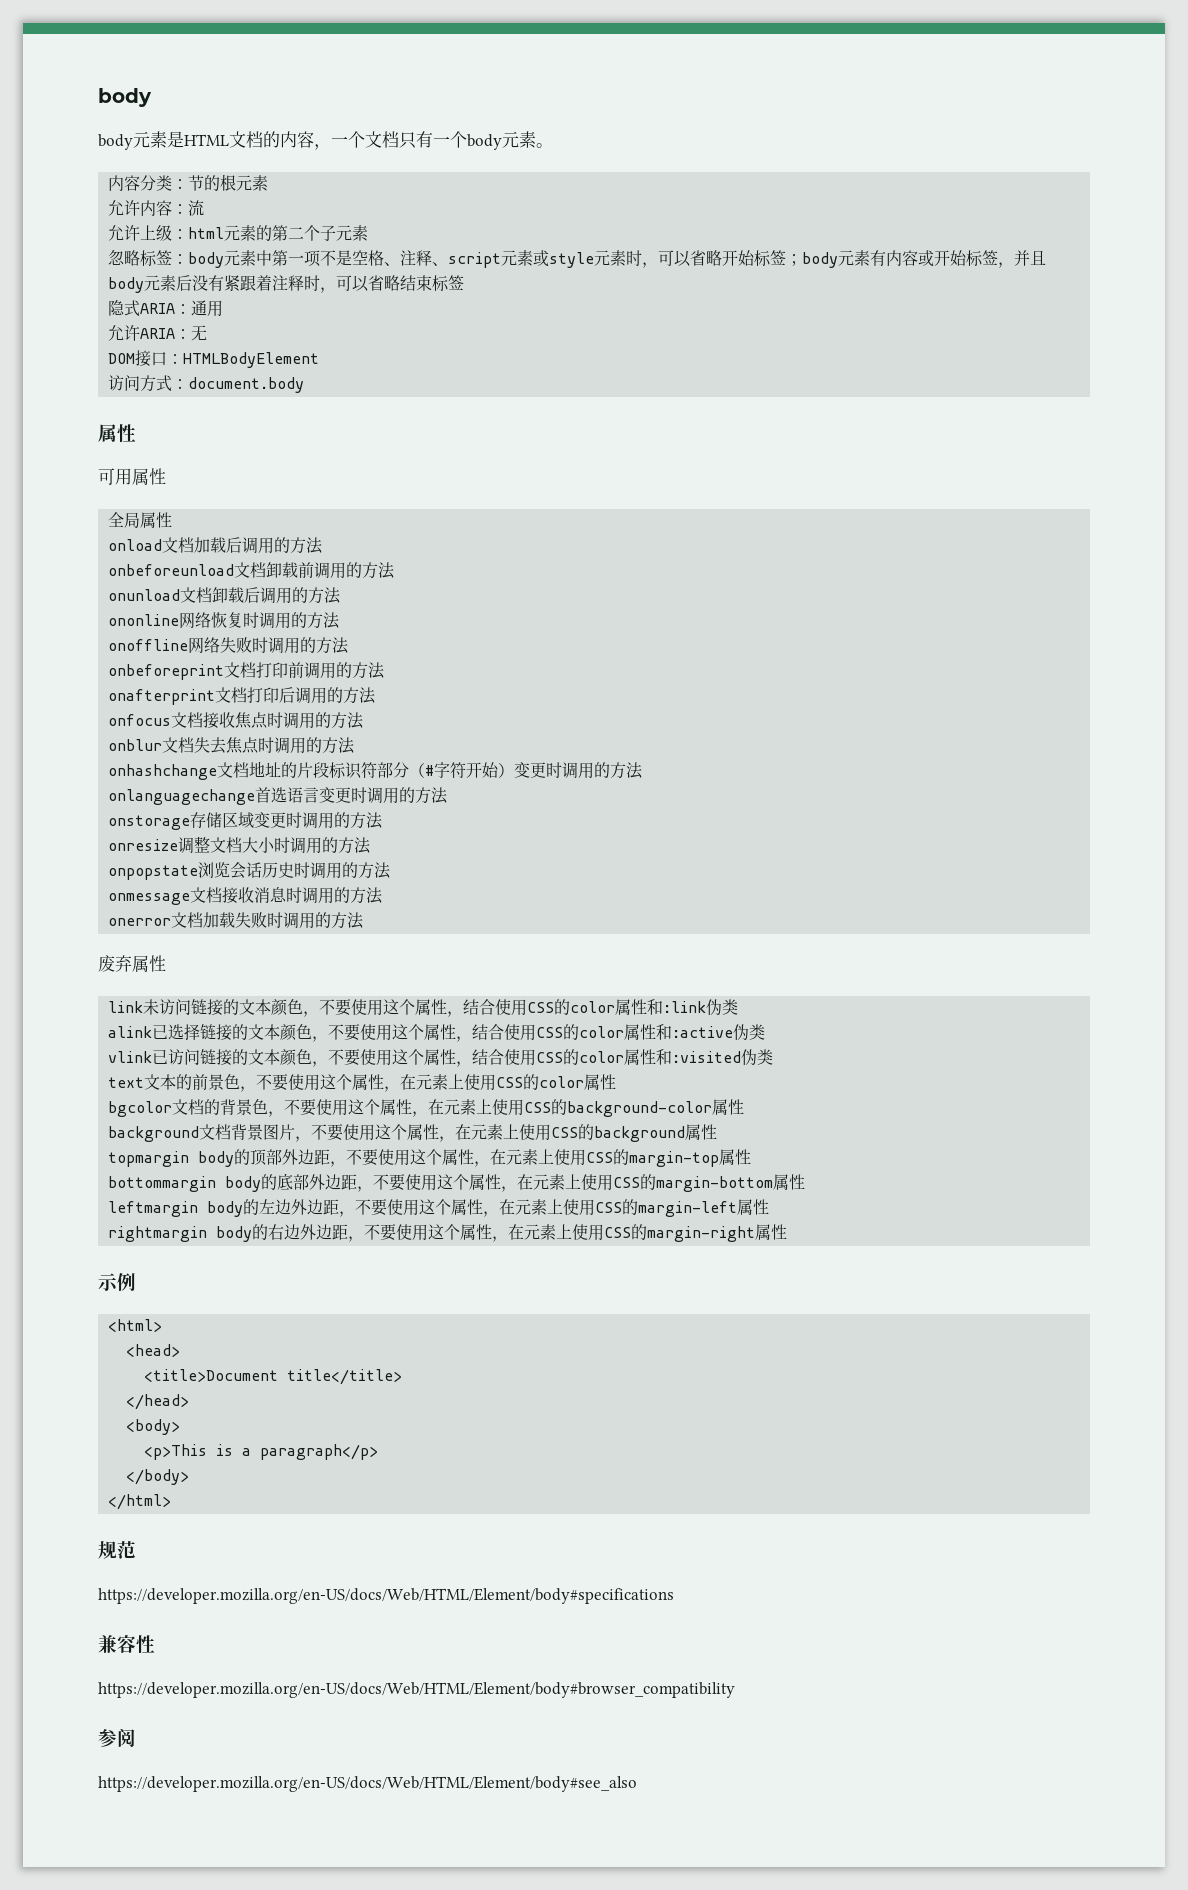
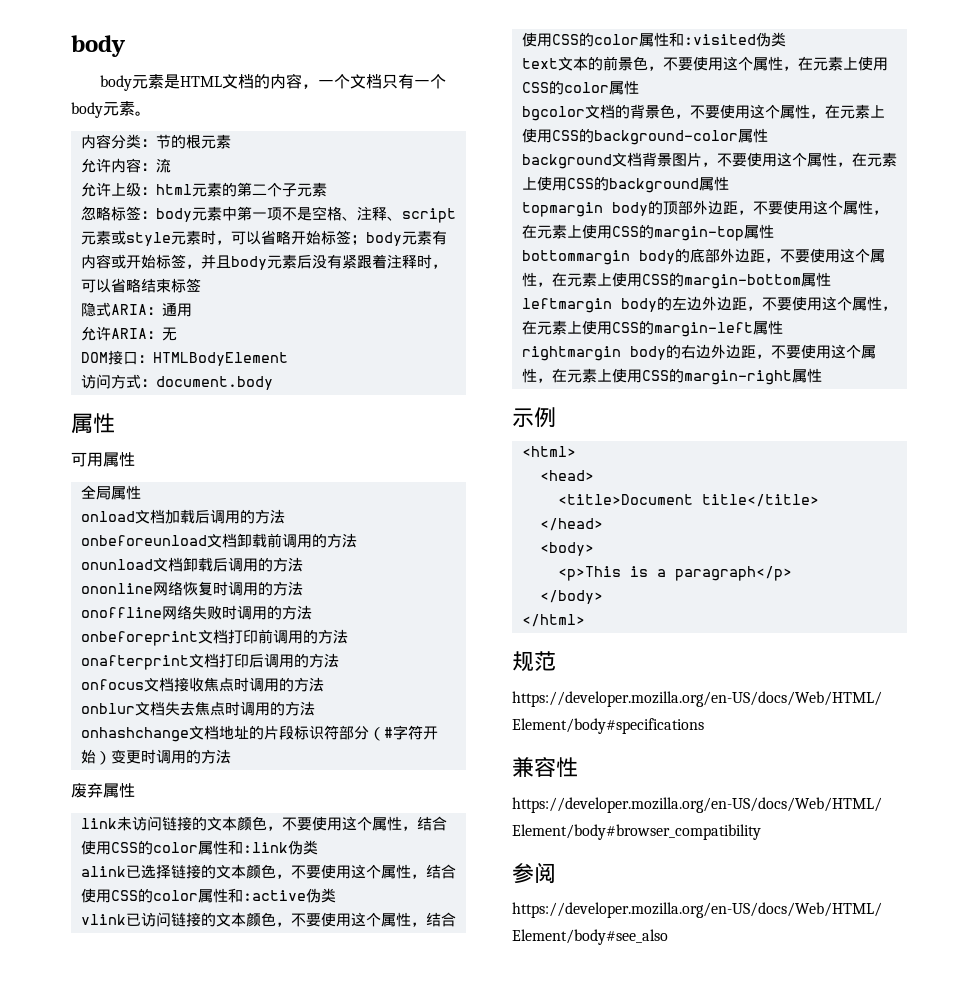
- onlanguagechange首选语言变更时调用的方法
- onstorage存储区域变更时调用的方法
- onresize调整文档大小时调用的方法
- onpopstate浏览会话历史时调用的方法
- onmessage文档接收消息时调用的方法
- onerror文档加载失败时调用的方法

